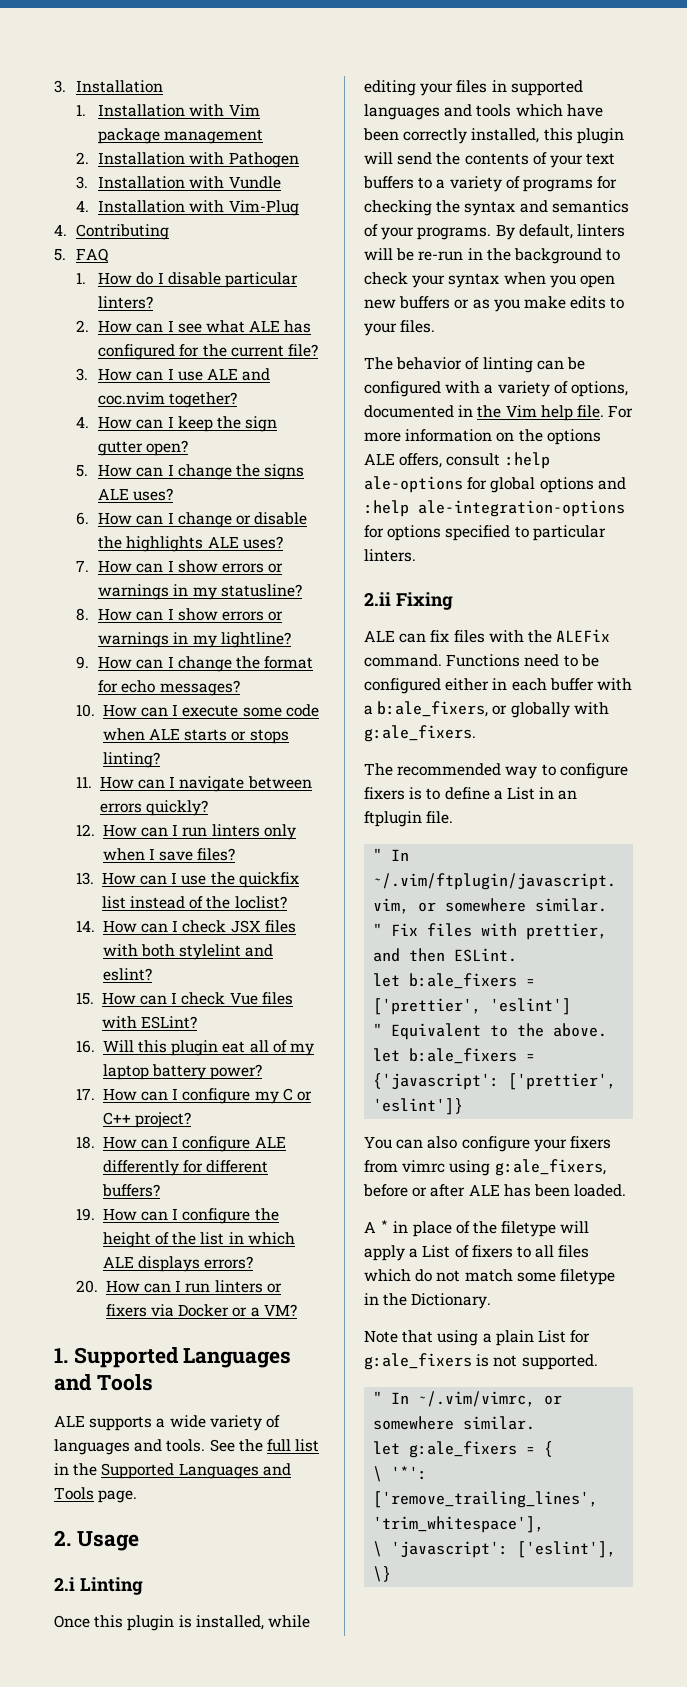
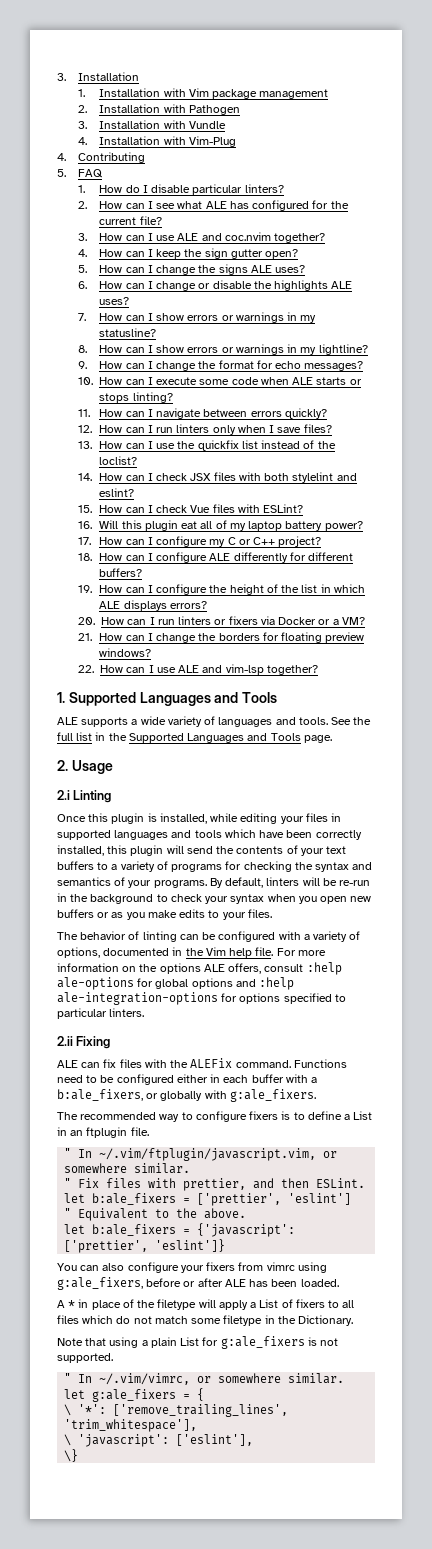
+ 21. How can I change the borders for floating preview windows?
+ 22. How can I use ALE and vim-lsp together?

